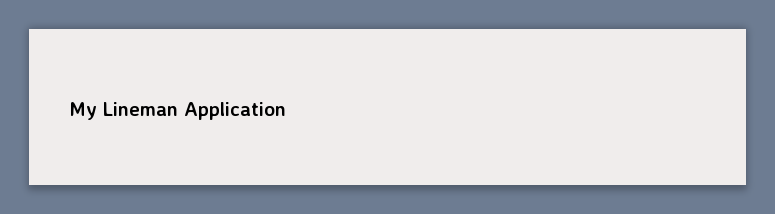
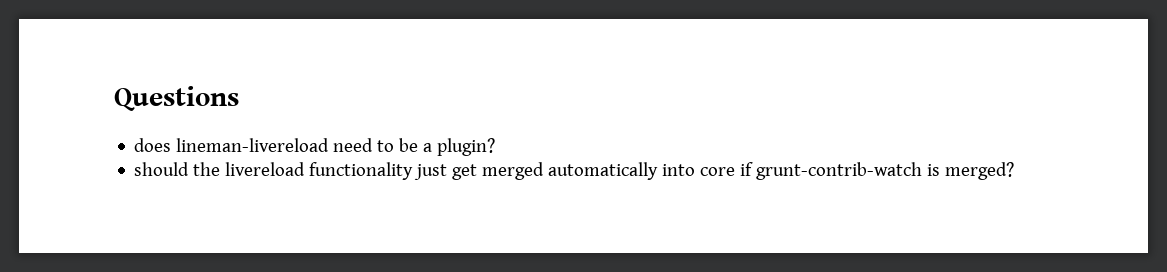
- My Lineman Application
+ Questions
+ does lineman-livereload need to be a plugin?
+ should the livereload functionality just get merged automatically into core if grunt-contrib-watch is merged?

